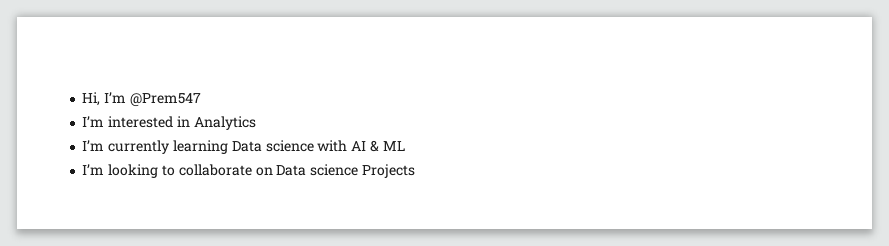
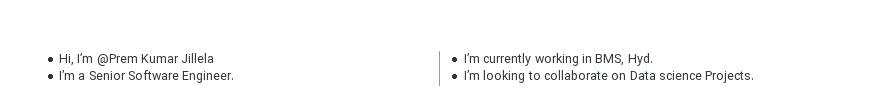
- Hi, I’m @Prem547
- I’m interested in Analytics
- I’m currently learning Data science with AI & ML
+ Hi, I’m @Prem Kumar Jillela
+ I’m a Senior Software Engineer.
+ I’m currently working in BMS, Hyd.
- I’m looking to collaborate on Data science Projects
+ I’m looking to collaborate on Data science Projects.

